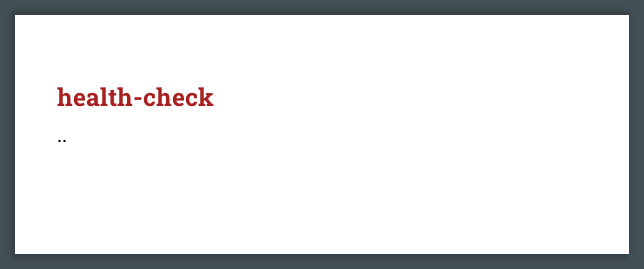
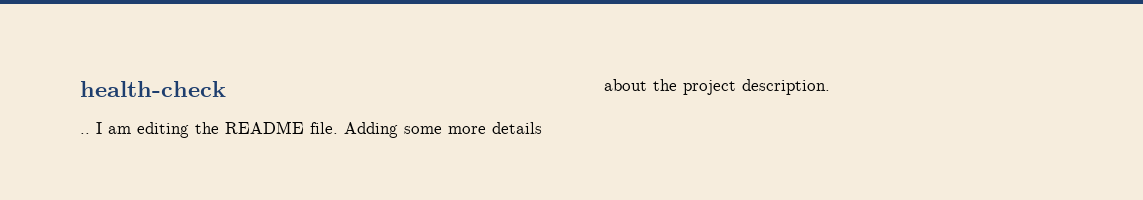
+ I am editing the README file. Adding some more details about the project description.

